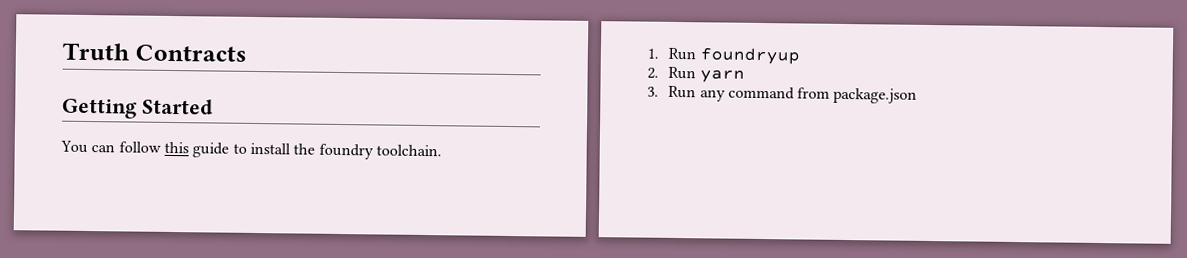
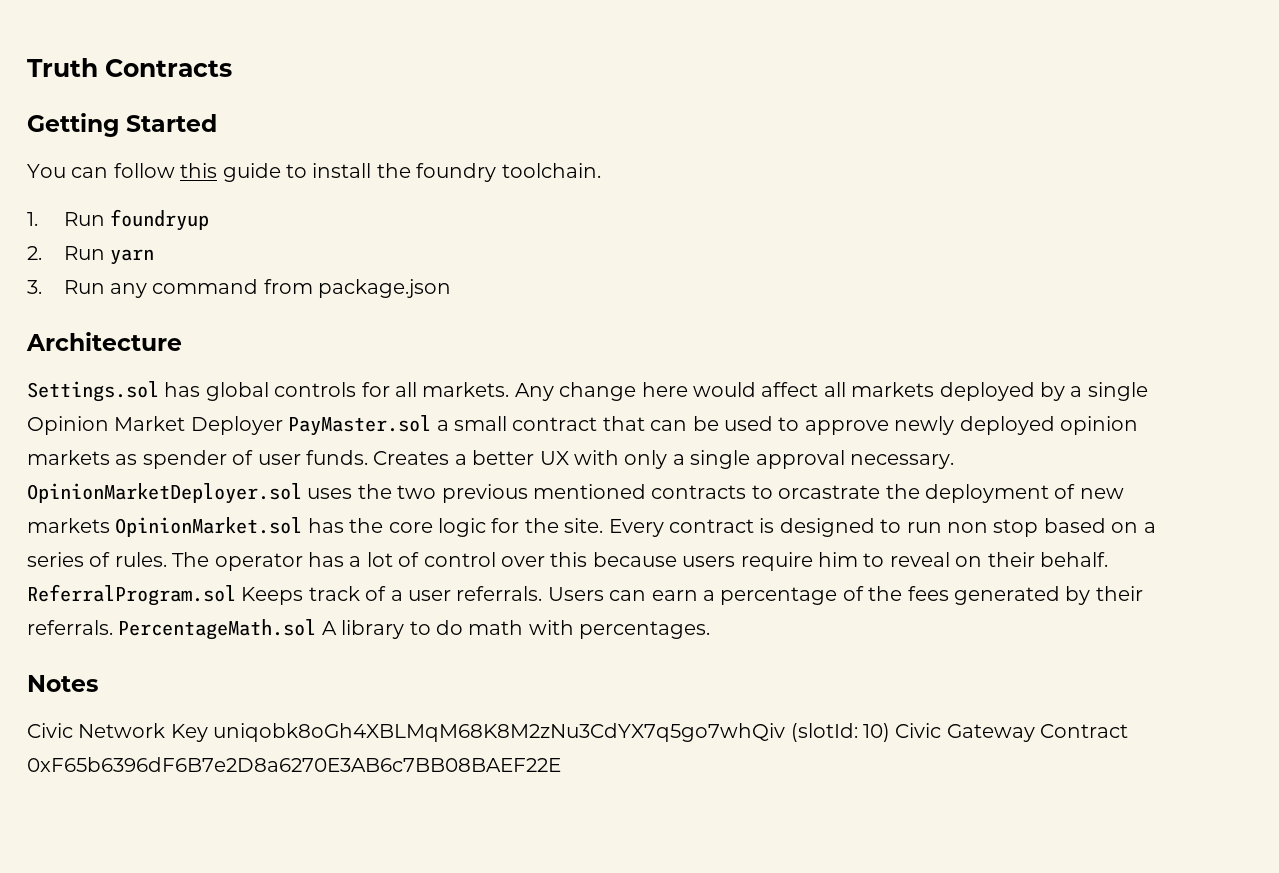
+ Architecture
+ Settings.sol has global controls for all markets. Any change here would affect all markets deployed by a single Opinion Market Deployer PayMaster.sol a small contract that can be used to approve newly deployed opinion markets as spender of user funds. Creates a better UX with only a single approval necessary. OpinionMarketDeployer.sol uses the two previous mentioned contracts to orcastrate the deployment of new markets OpinionMarket.sol has the core logic for the site. Every contract is designed to run non stop based on a series of rules. The operator has a lot of control over this because users require him to reveal on their behalf. ReferralProgram.sol Keeps track of a user referrals. Users can earn a percentage of the fees generated by their referrals. PercentageMath.sol A library to do math with percentages.
+ Notes
+ Civic Network Key uniqobk8oGh4XBLMqM68K8M2zNu3CdYX7q5go7whQiv (slotId: 10) Civic Gateway Contract 0xF65b6396dF6B7e2D8a6270E3AB6c7BB08BAEF22E

